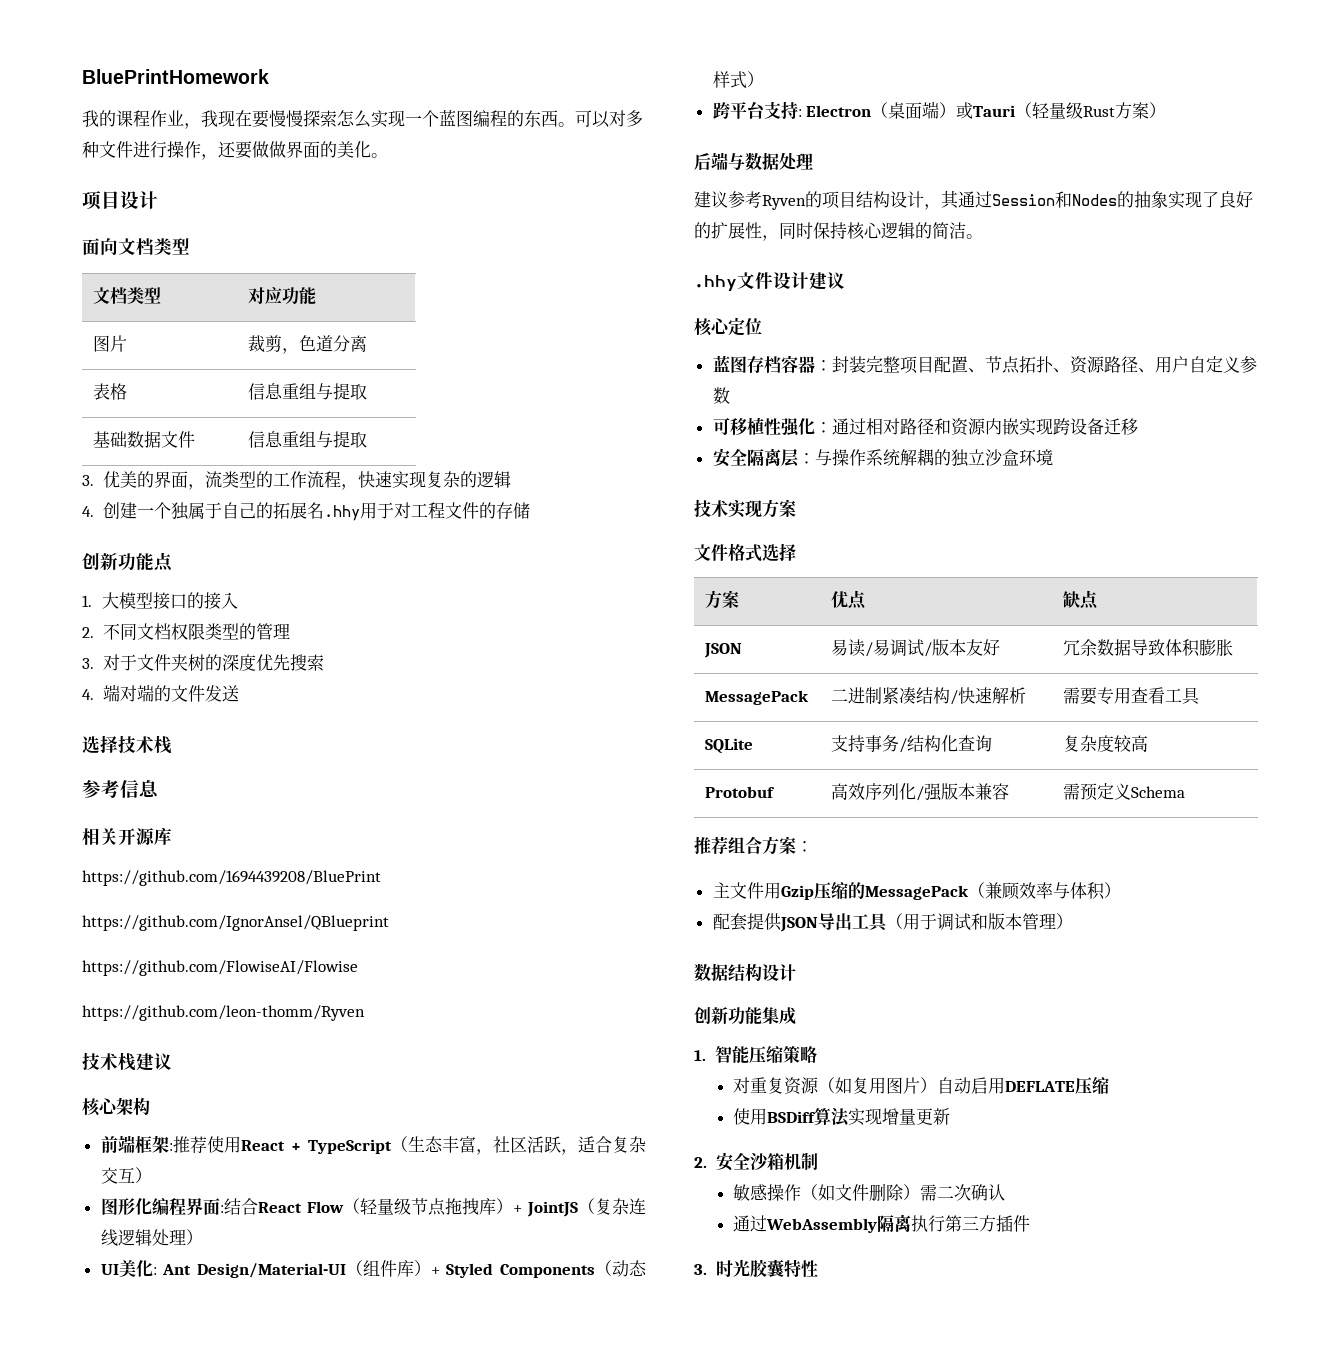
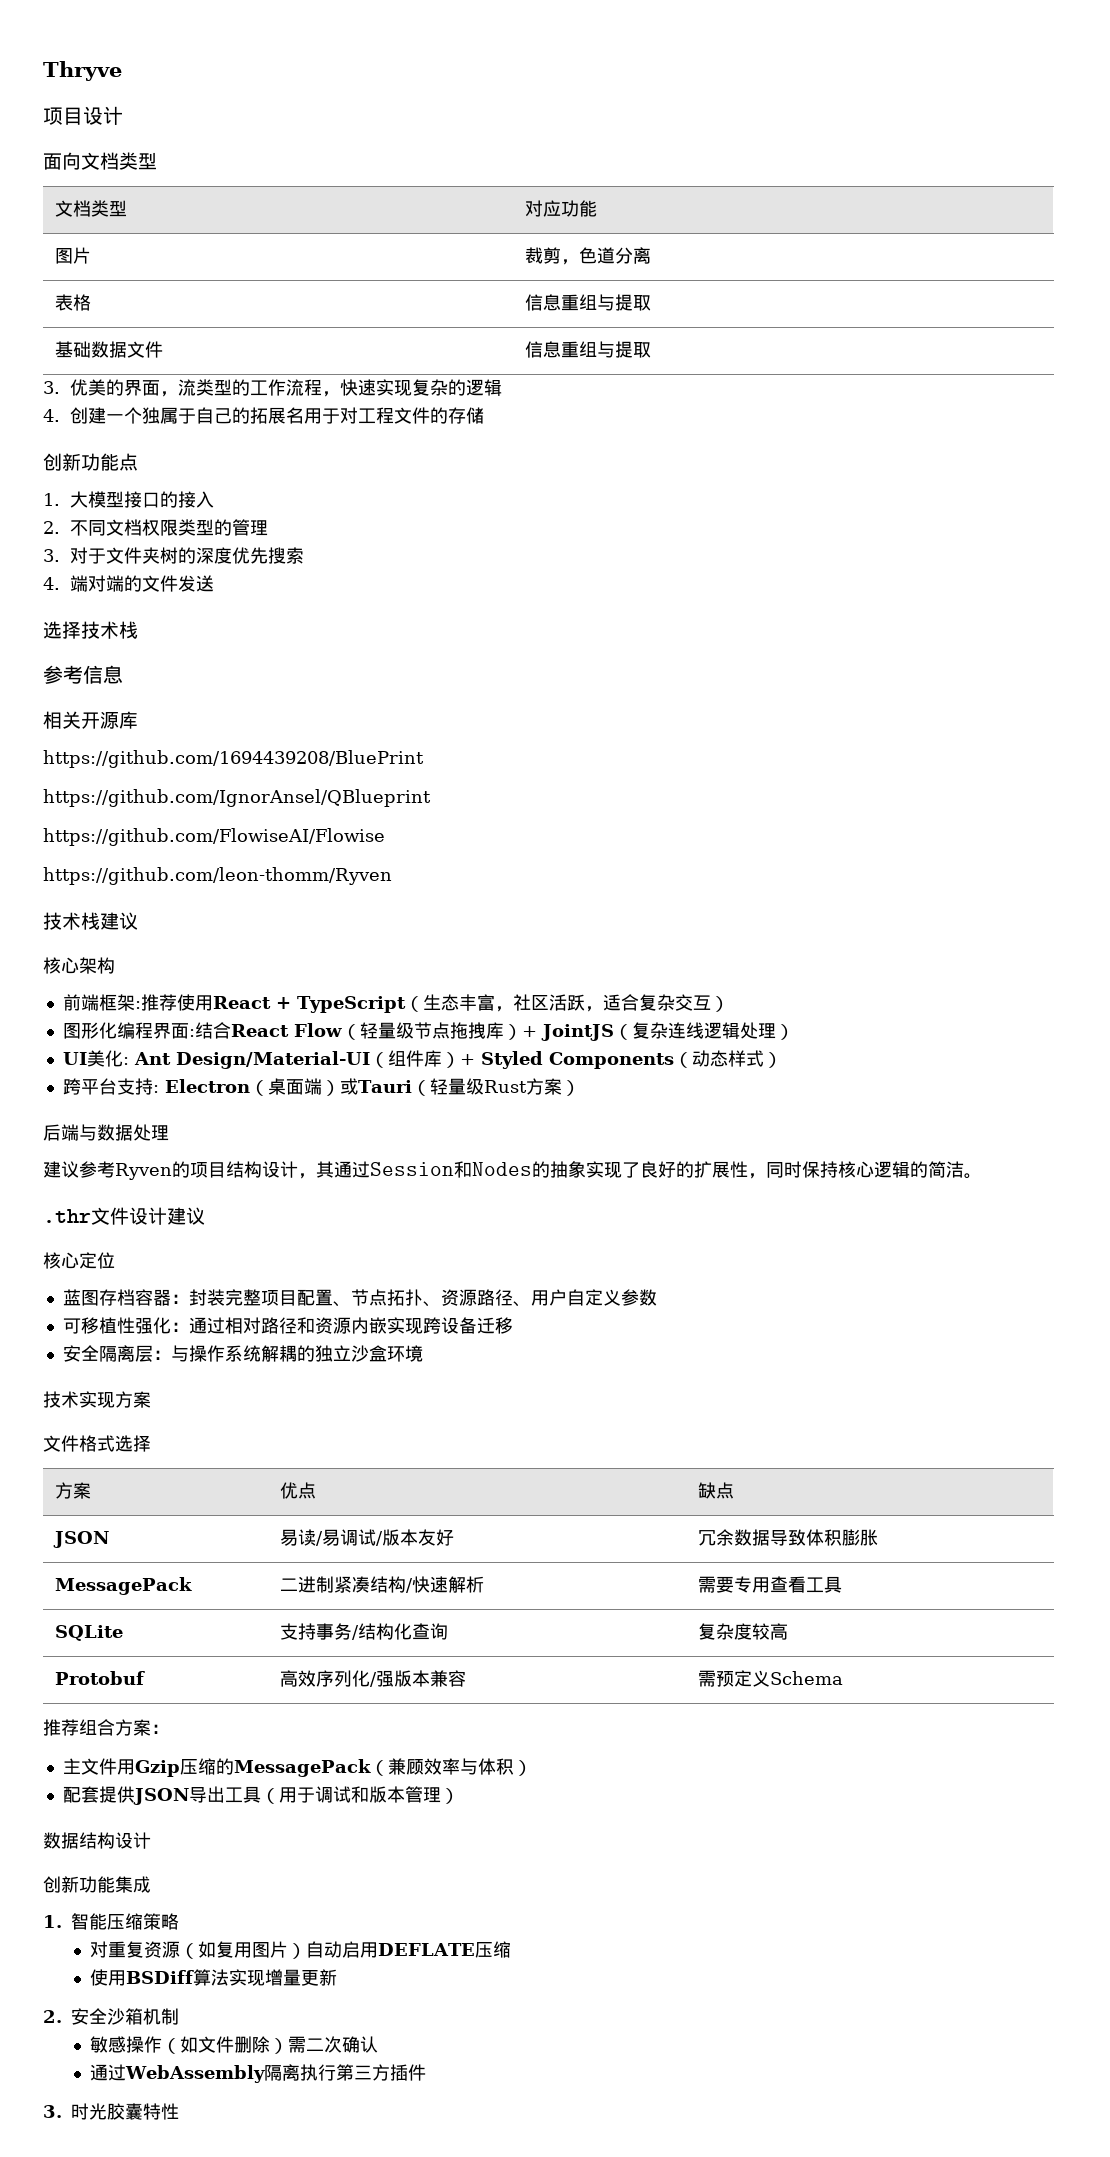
- BluePrintHomework
- 我的课程作业，我现在要慢慢探索怎么实现一个蓝图编程的东西。可以对多种文件进行操作，还要做做界面的美化。
+ Thryve
- 4.创建一个独属于自己的拓展名.hhy用于对工程文件的存储
+ 4.创建一个独属于自己的拓展名用于对工程文件的存储
- .hhy文件设计建议
+ .thr文件设计建议

